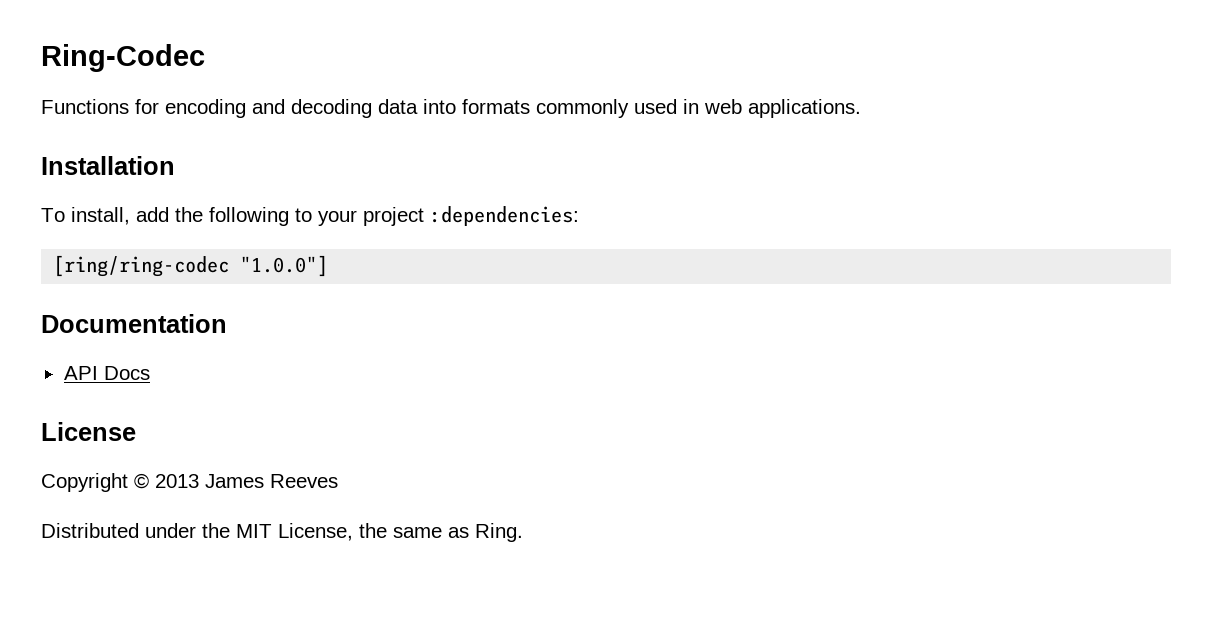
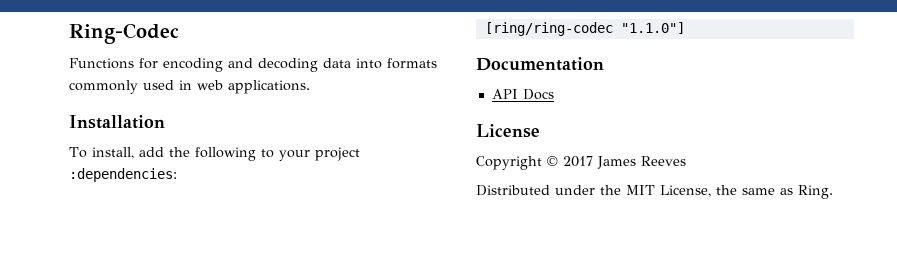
- [ring/ring-codec "1.0.0"]
+ [ring/ring-codec "1.1.0"]
- Copyright © 2013 James Reeves
+ Copyright © 2017 James Reeves

